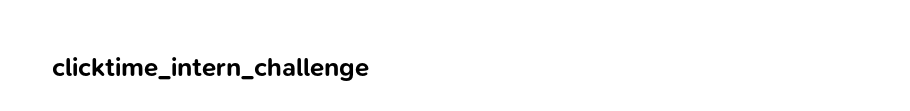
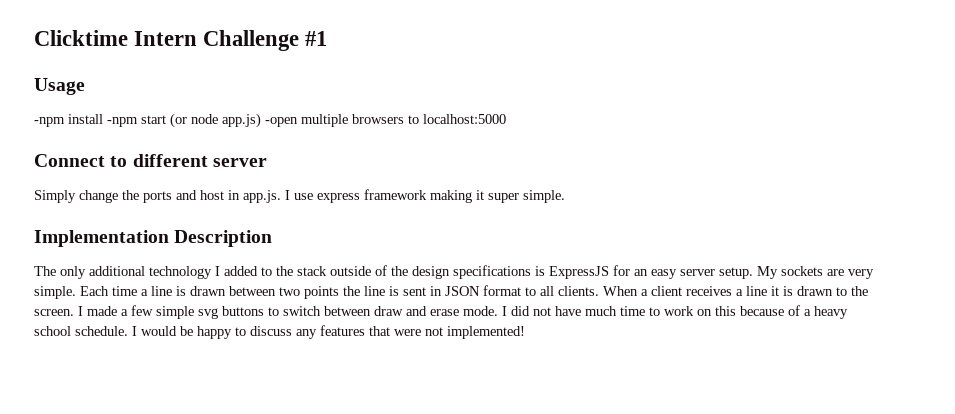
- clicktime_intern_challenge
+ Clicktime Intern Challenge #1
+ Usage
+ -npm install -npm start (or node app.js) -open multiple browsers to localhost:5000
+ Connect to different server
+ Simply change the ports and host in app.js. I use express framework making it super simple.
+ Implementation Description
+ The only additional technology I added to the stack outside of the design specifications is ExpressJS for an easy server setup. My sockets are very simple. Each time a line is drawn between two points the line is sent in JSON format to all clients. When a client receives a line it is drawn to the screen. I made a few simple svg buttons to switch between draw and erase mode. I did not have much time to work on this because of a heavy school schedule. I would be happy to discuss any features that were not implemented!

